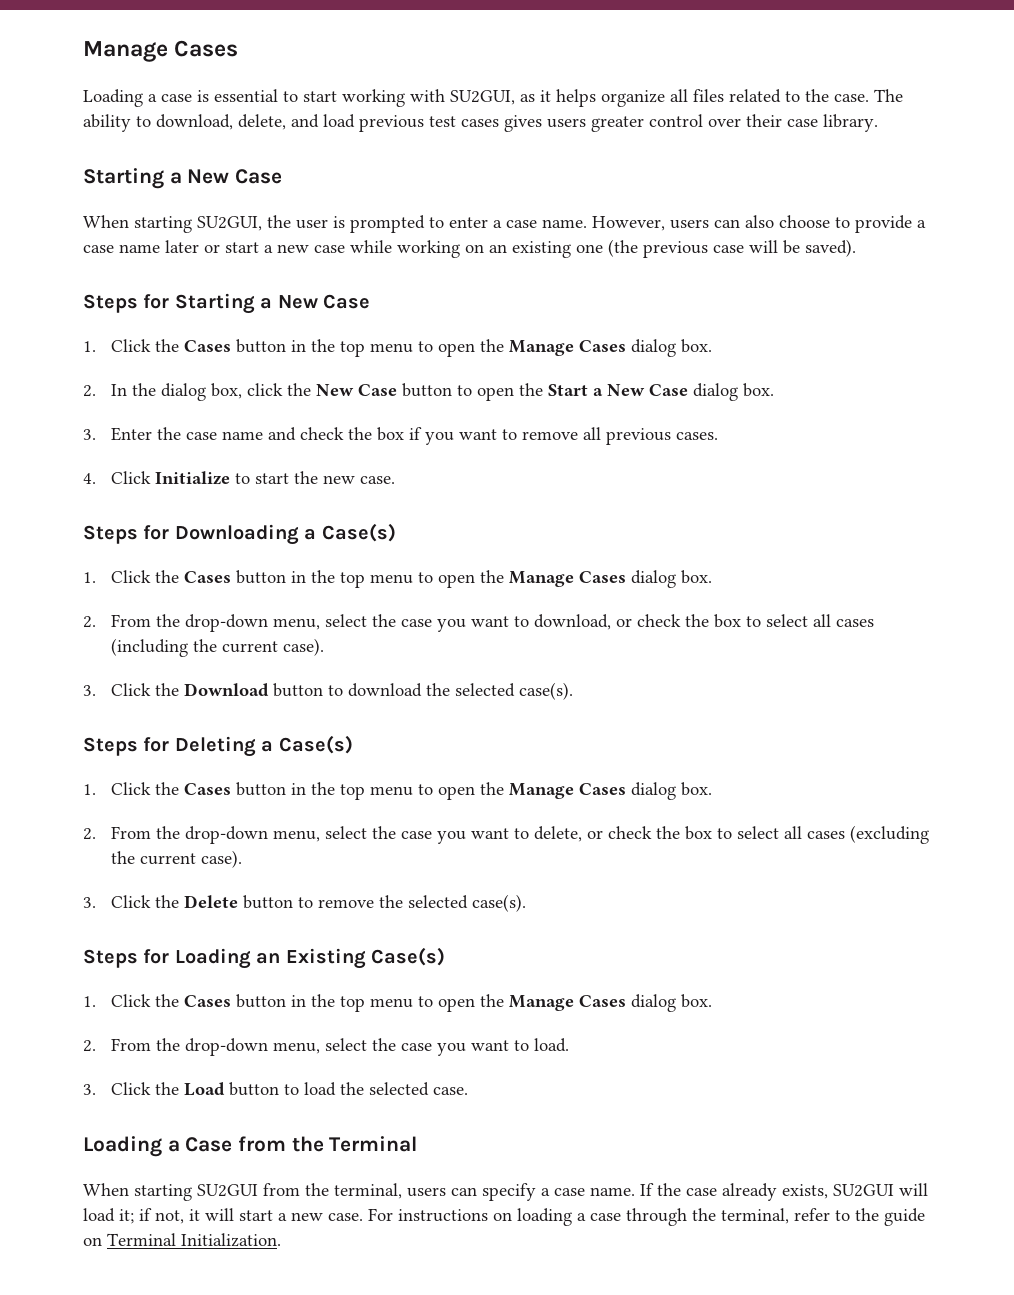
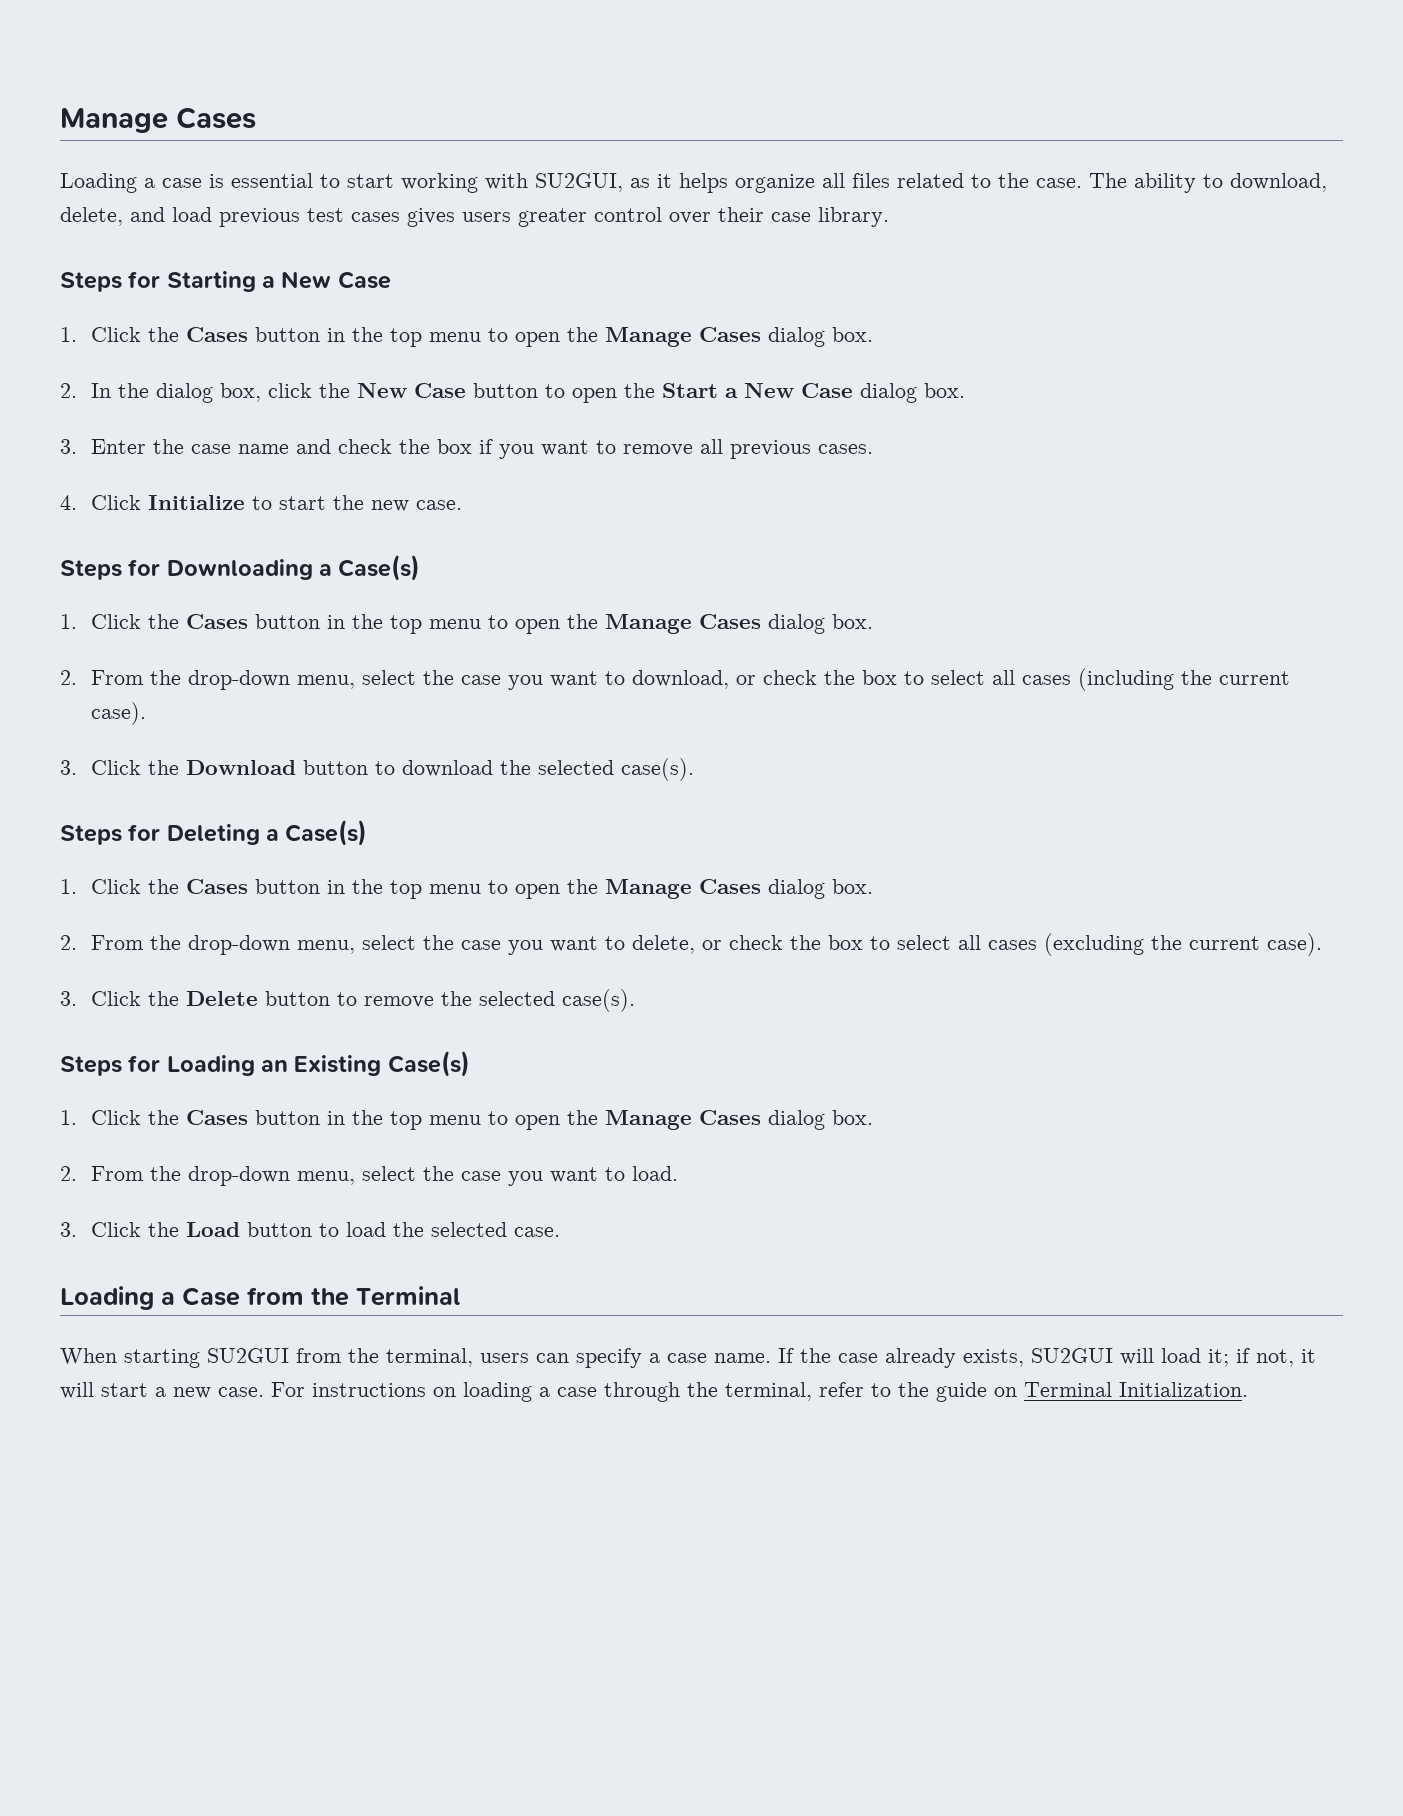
  The ability to download, delete, and load previous test cases gives users greater control over their case library.
- Starting a New Case
- When starting SU2GUI, the user is prompted to enter a case name. However, users can also choose to provide a case name later or start a new case while working on an existing one (the previous case will be saved).

